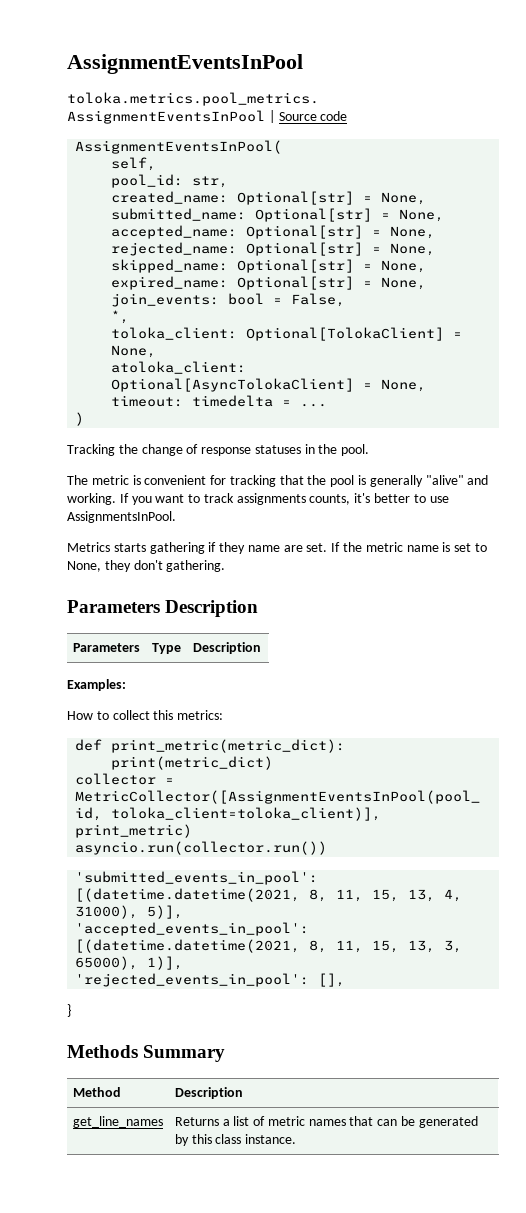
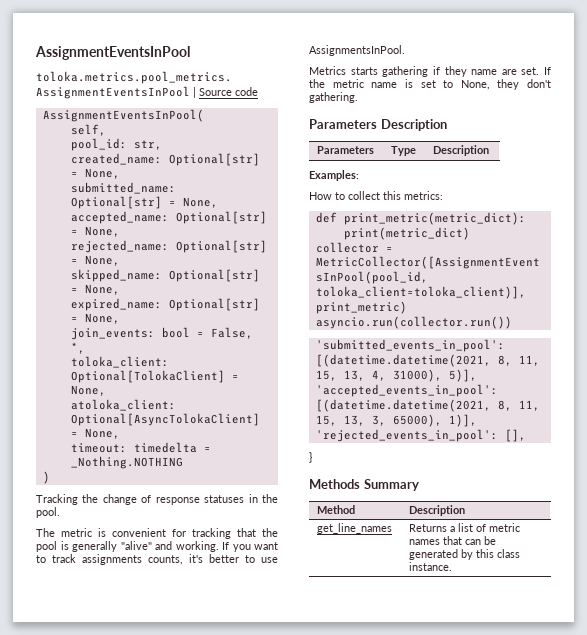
- timeout: timedelta = ...
+ timeout: timedelta = _Nothing.NOTHING

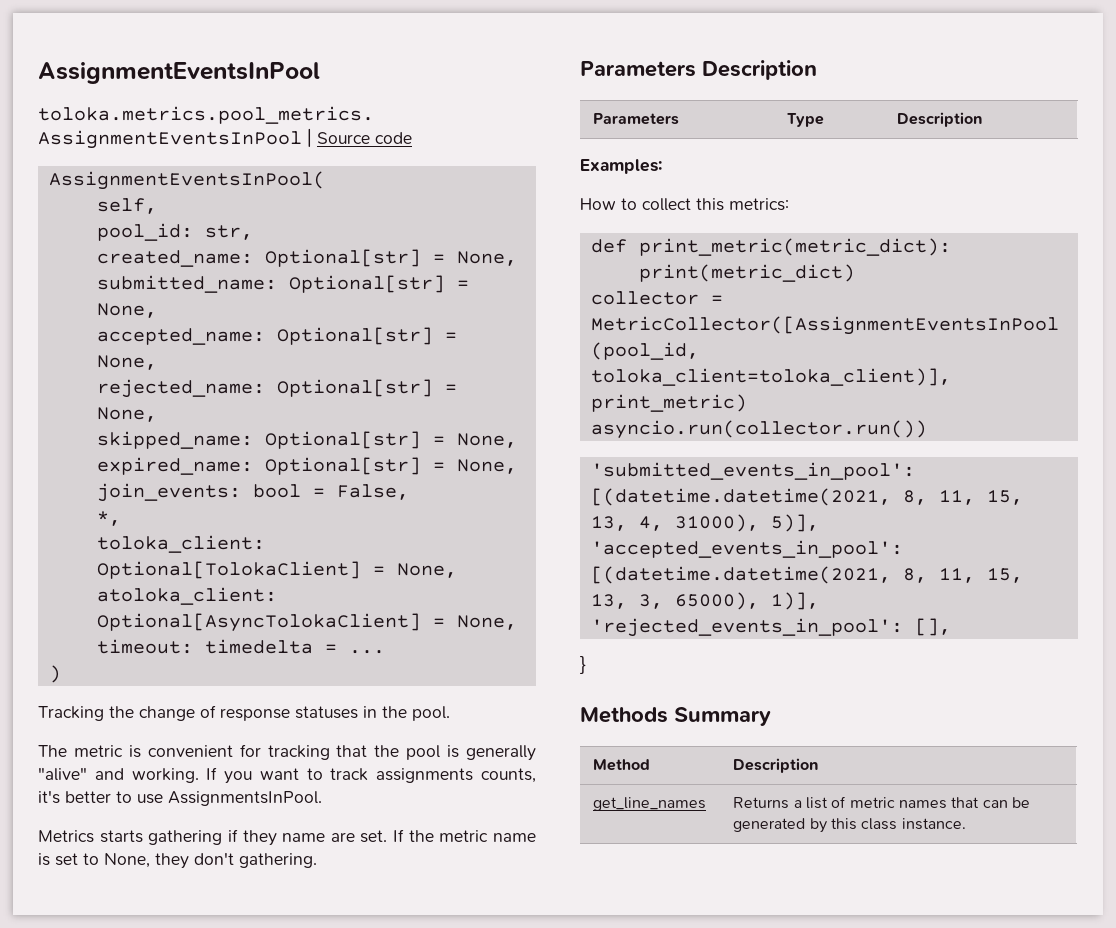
- timeout: timedelta = _Nothing.NOTHING
+ timeout: timedelta = ...

